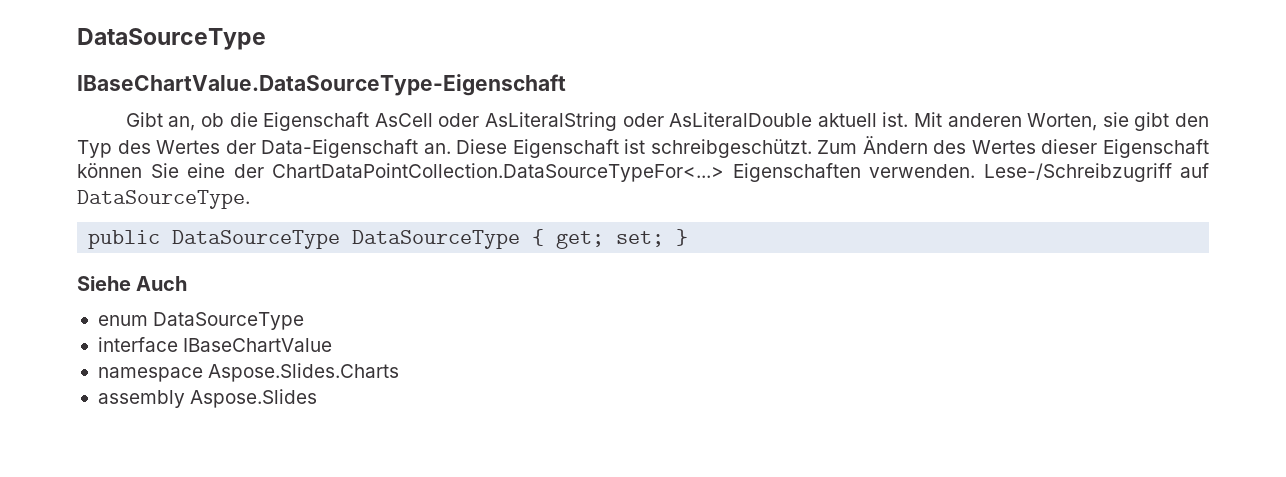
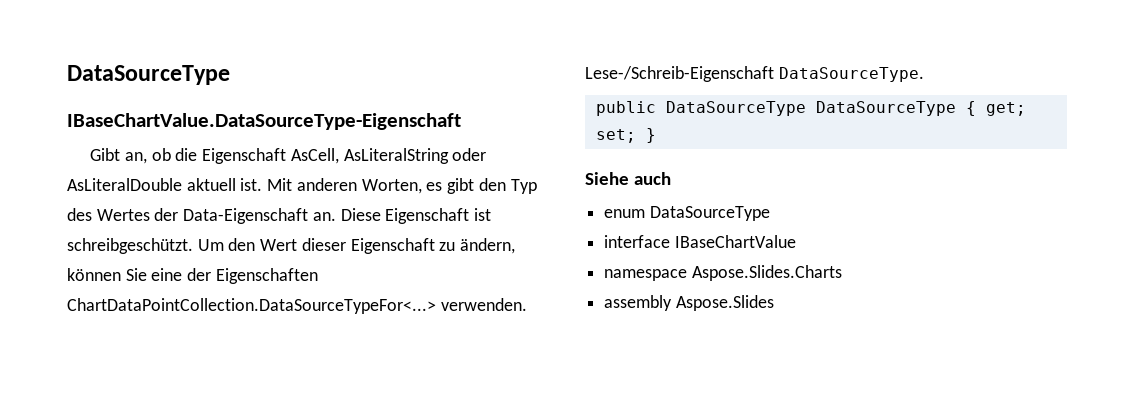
- Gibt an, ob die Eigenschaft AsCell oder AsLiteralString oder AsLiteralDouble aktuell ist.
+ Gibt an, ob die Eigenschaft AsCell, AsLiteralString oder AsLiteralDouble aktuell ist.
- Mit anderen Worten, sie gibt den Typ des Wertes der Data-Eigenschaft an.
+ Mit anderen Worten, es gibt den Typ des Wertes der Data-Eigenschaft an.
- Zum Ändern des Wertes dieser Eigenschaft können Sie eine der ChartDataPointCollection.DataSourceTypeFor<...> Eigenschaften verwenden. Lese-/Schreibzugriff auf DataSourceType.
+ Um den Wert dieser Eigenschaft zu ändern, können Sie eine der Eigenschaften ChartDataPointCollection.DataSourceTypeFor<...> verwenden. Lese-/Schreib-Eigenschaft DataSourceType.
- Siehe Auch
+ Siehe auch

